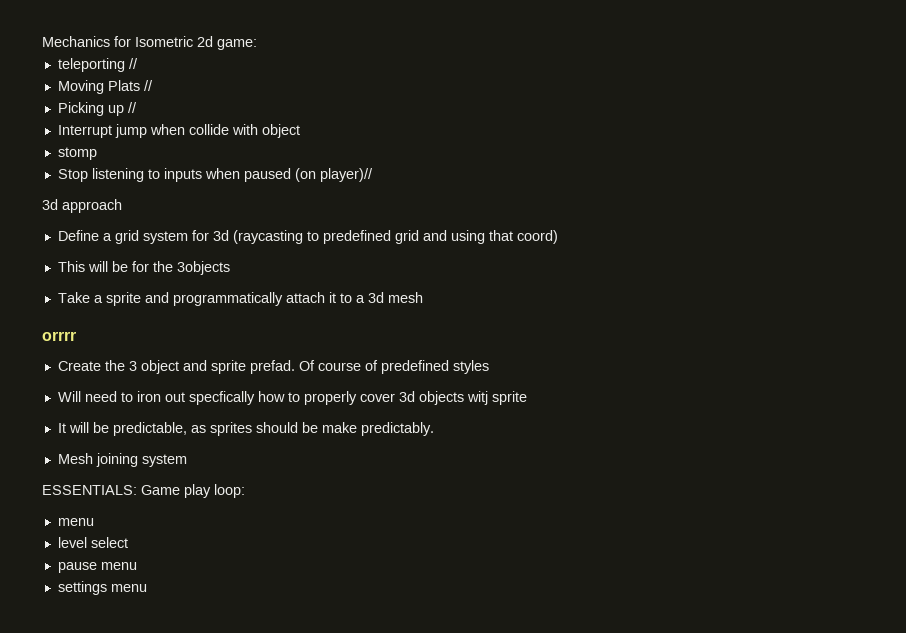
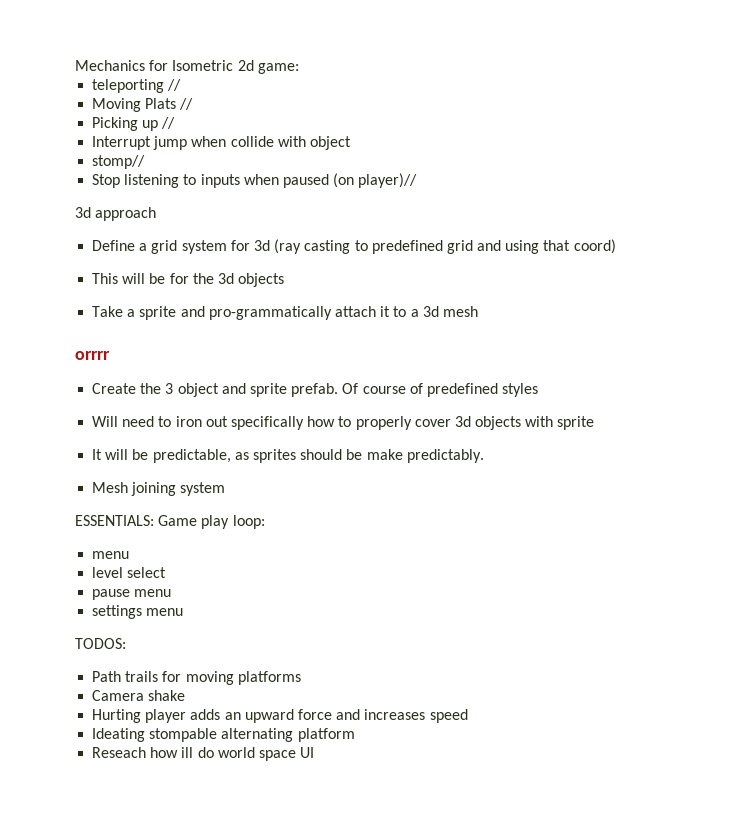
- stomp
+ stomp//
- Define a grid system for 3d (raycasting to predefined grid and using that coord)
+ Define a grid system for 3d (ray casting to predefined grid and using that coord)
- This will be for the 3objects
+ This will be for the 3d objects
- Take a sprite and programmatically attach it to a 3d mesh
+ Take a sprite and pro-grammatically attach it to a 3d mesh
- Create the 3 object and sprite prefad.
+ Create the 3 object and sprite prefab.
- Will need to iron out specfically how to properly cover 3d objects witj sprite
+ Will need to iron out specifically how to properly cover 3d objects with sprite
+ TODOS:
+ Path trails for moving platforms
+ Camera shake
+ Hurting player adds an upward force and increases speed
+ Ideating stompable alternating platform
+ Reseach how ill do world space UI

